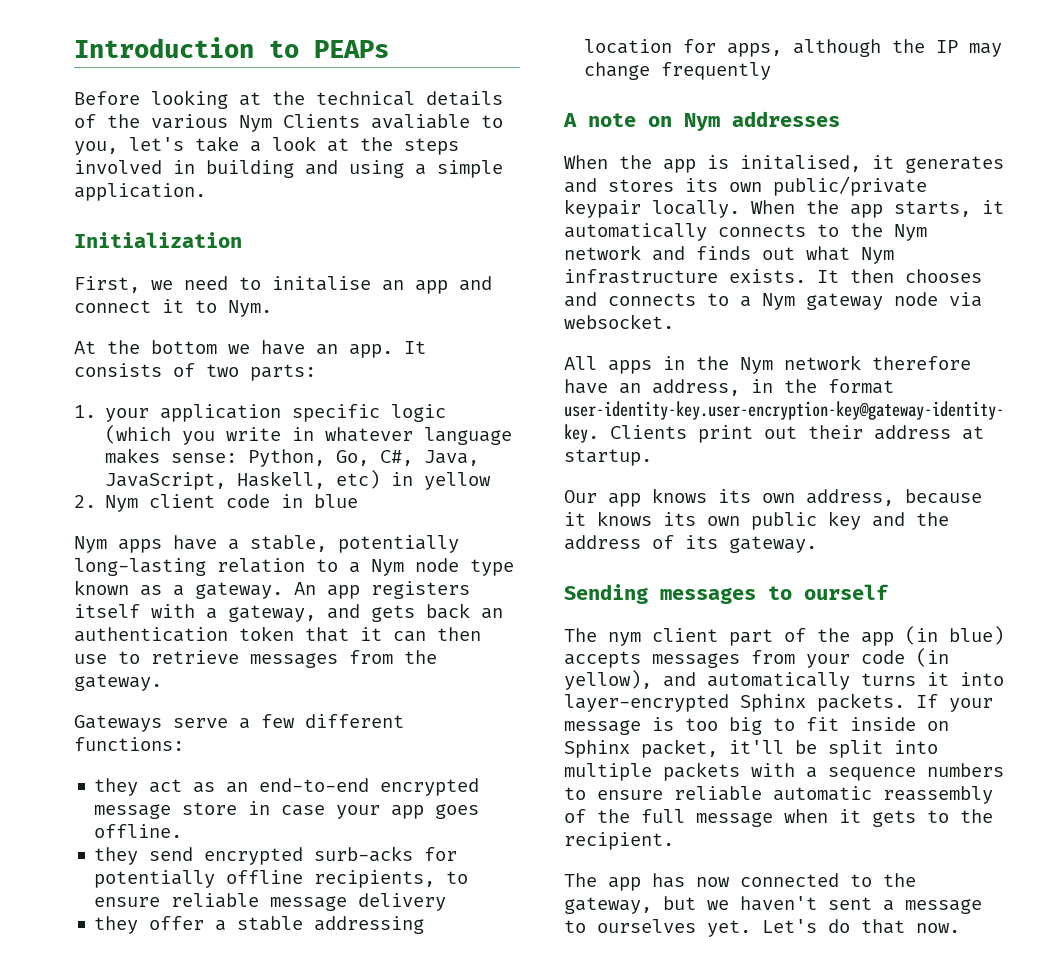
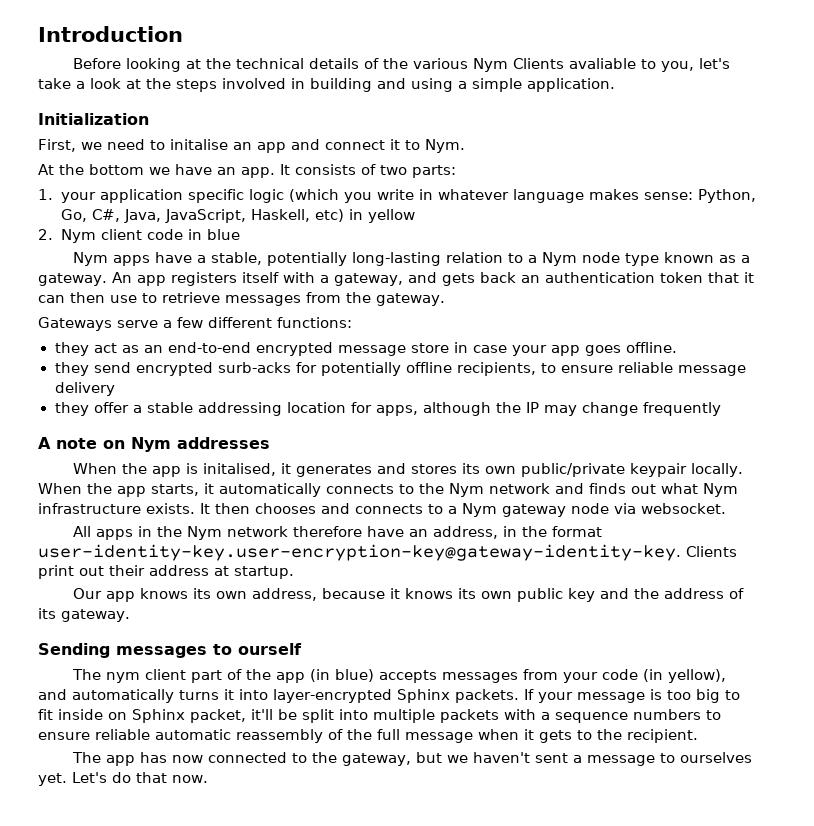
- Introduction to PEAPs
+ Introduction

